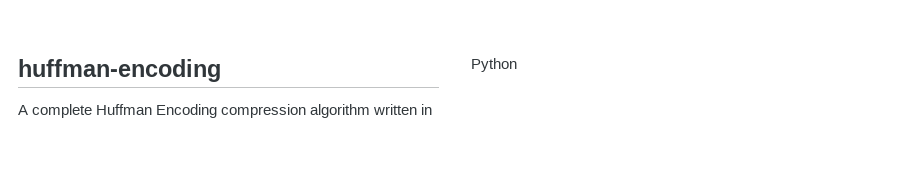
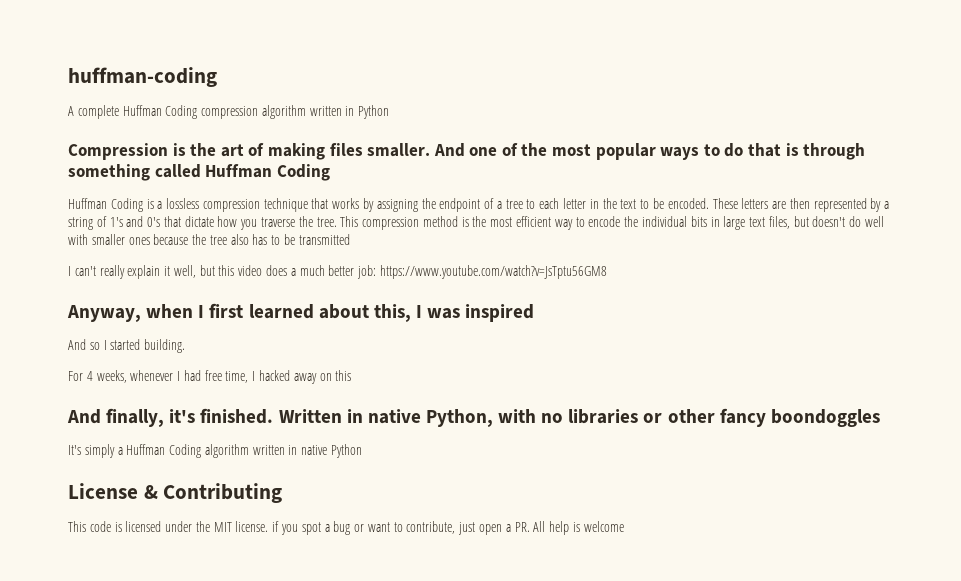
- huffman-encoding
+ huffman-coding
- A complete Huffman Encoding compression algorithm written in Python
+ A complete Huffman Coding compression algorithm written in Python
+ Compression is the art of making files smaller. And one of the most popular ways to do that is through something called Huffman Coding
+ Huffman Coding is a lossless compression technique that works by assigning the endpoint of a tree to each letter in the text to be encoded. These letters are then represented by a string of 1's and 0's that dictate how you traverse the tree. This compression method is the most efficient way to encode the individual bits in large text files, but doesn't do well with smaller ones because the tree also has to be transmitted
+ I can't really explain it well, but this video does a much better job: https://www.youtube.com/watch?v=JsTptu56GM8
+ Anyway, when I first learned about this, I was inspired
+ And so I started building.
+ For 4 weeks, whenever I had free time, I hacked away on this
+ And finally, it's finished. Written in native Python, with no libraries or other fancy boondoggles
+ It's simply a Huffman Coding algorithm written in native Python
+ License & Contributing
+ This code is licensed under the MIT license. if you spot a bug or want to contribute, just open a PR. All help is welcome

